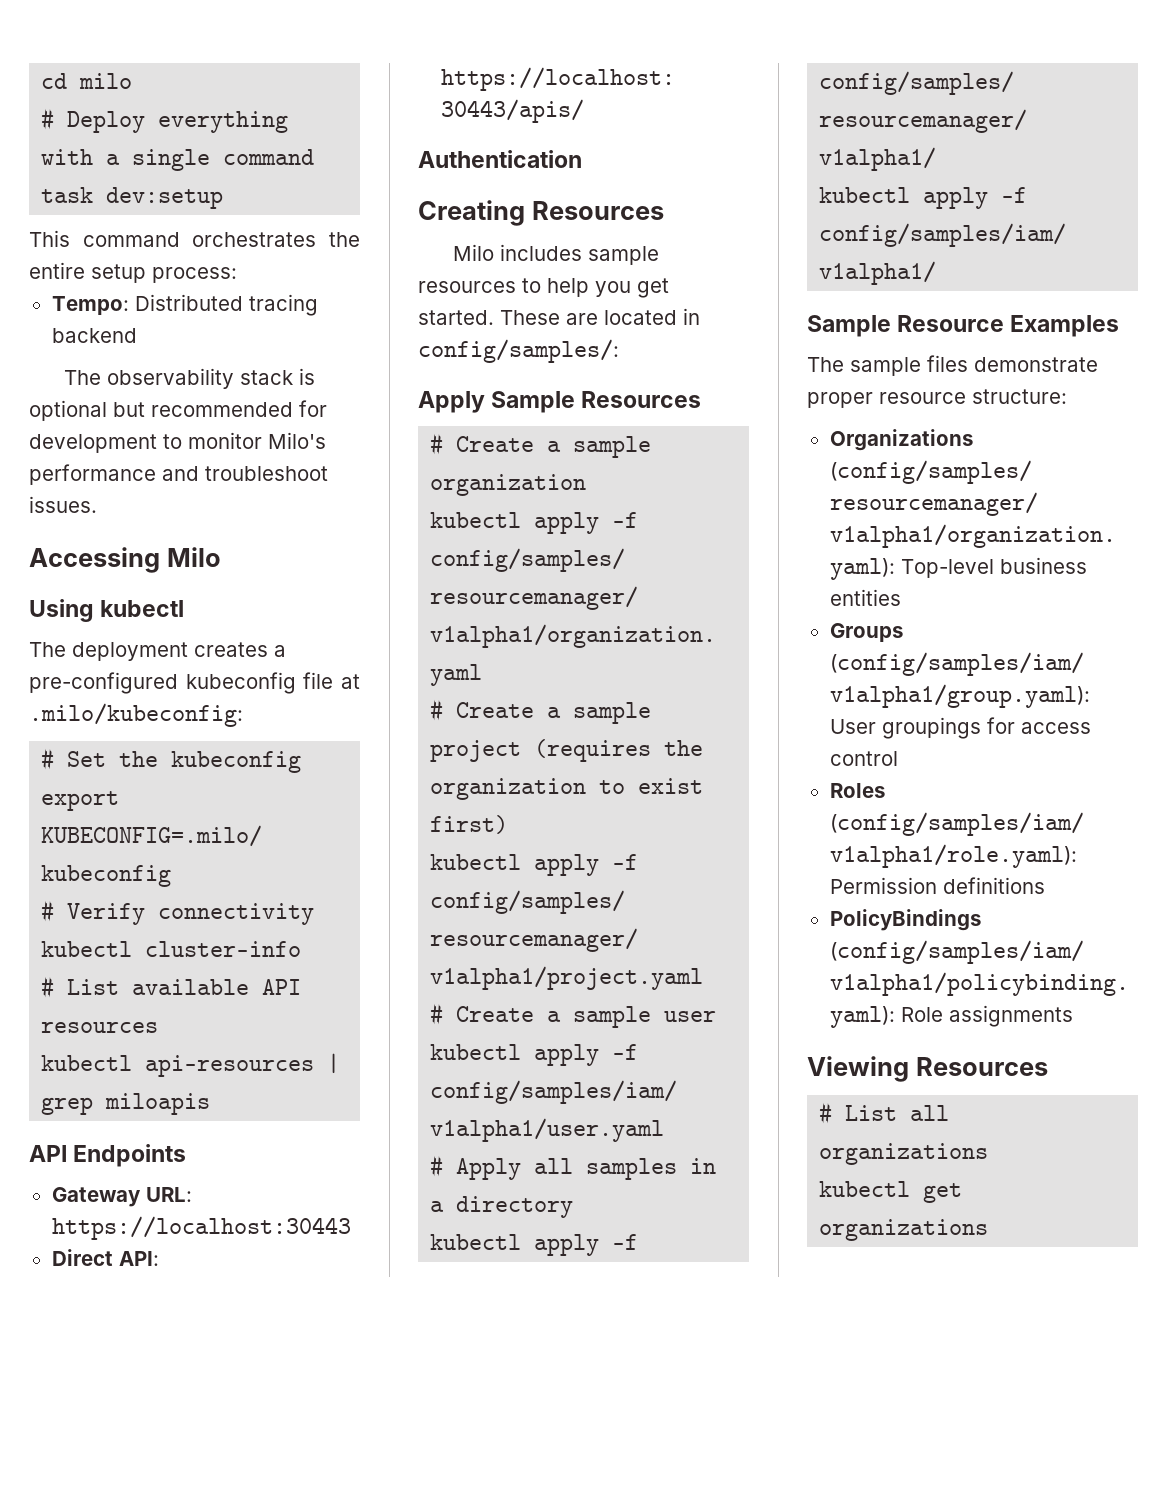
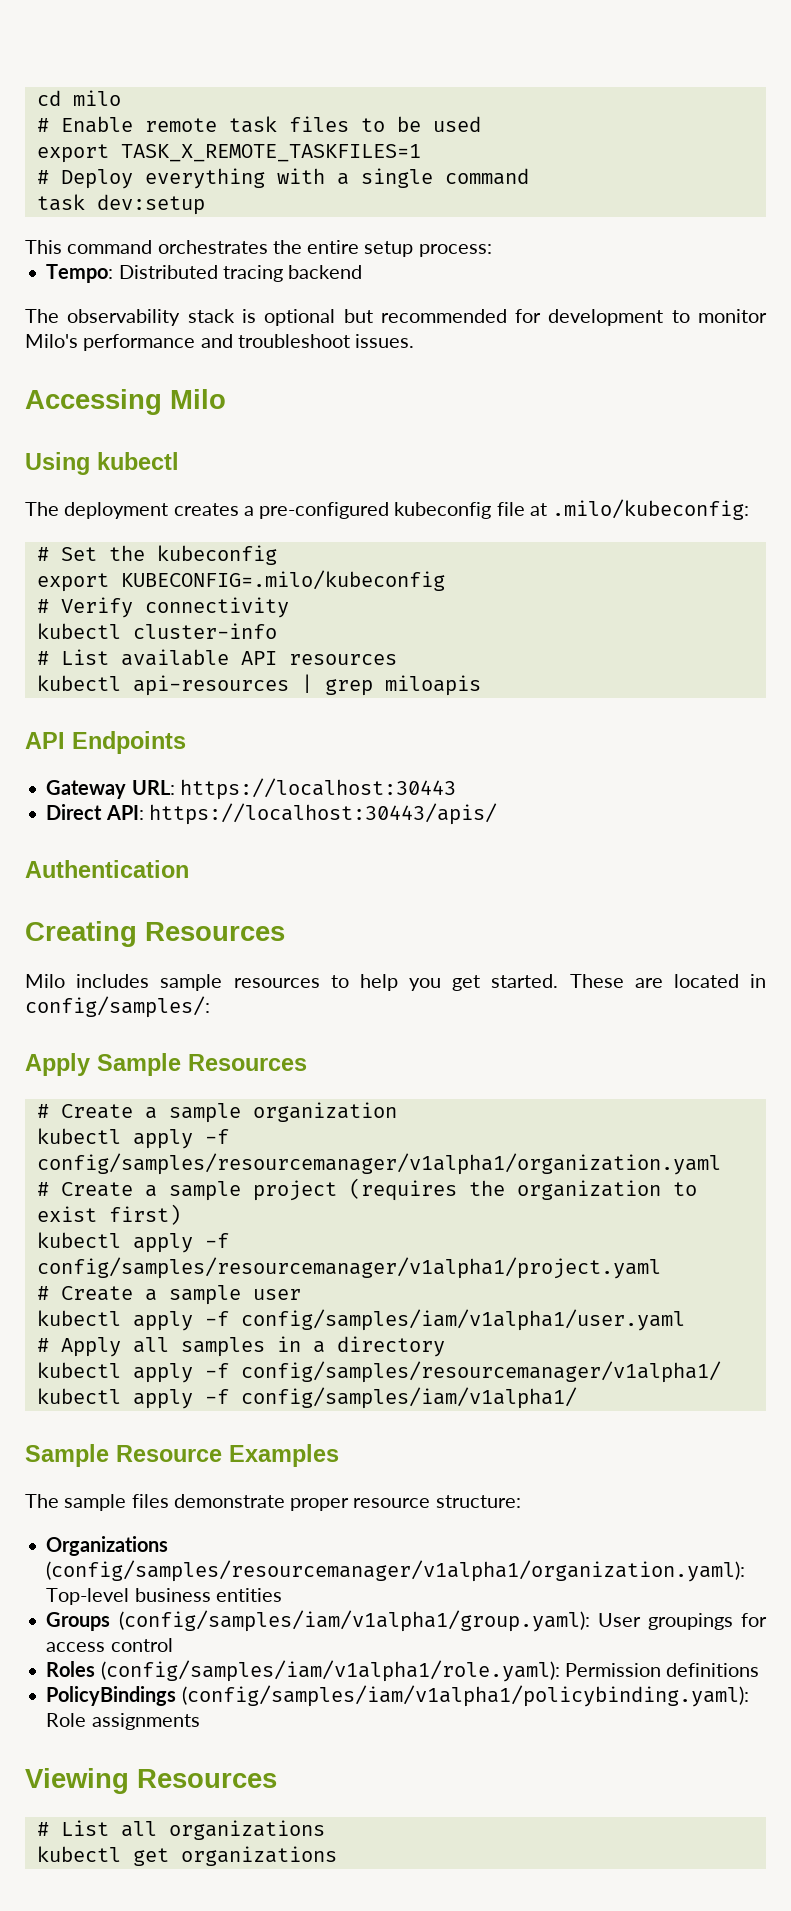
+ # Enable remote task files to be used
+ export TASK_X_REMOTE_TASKFILES=1

